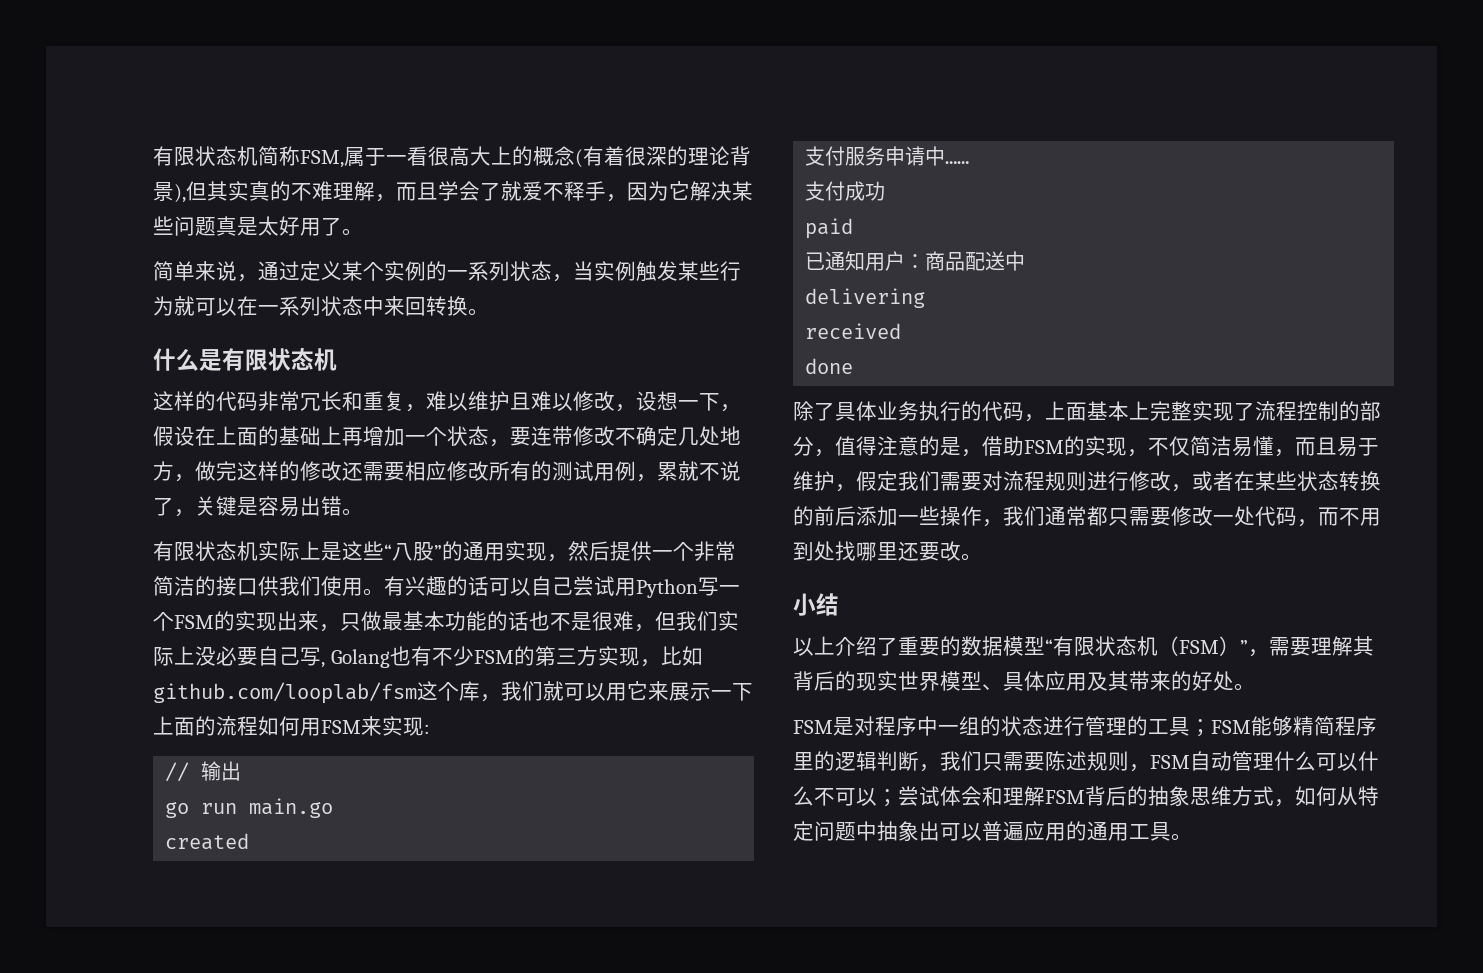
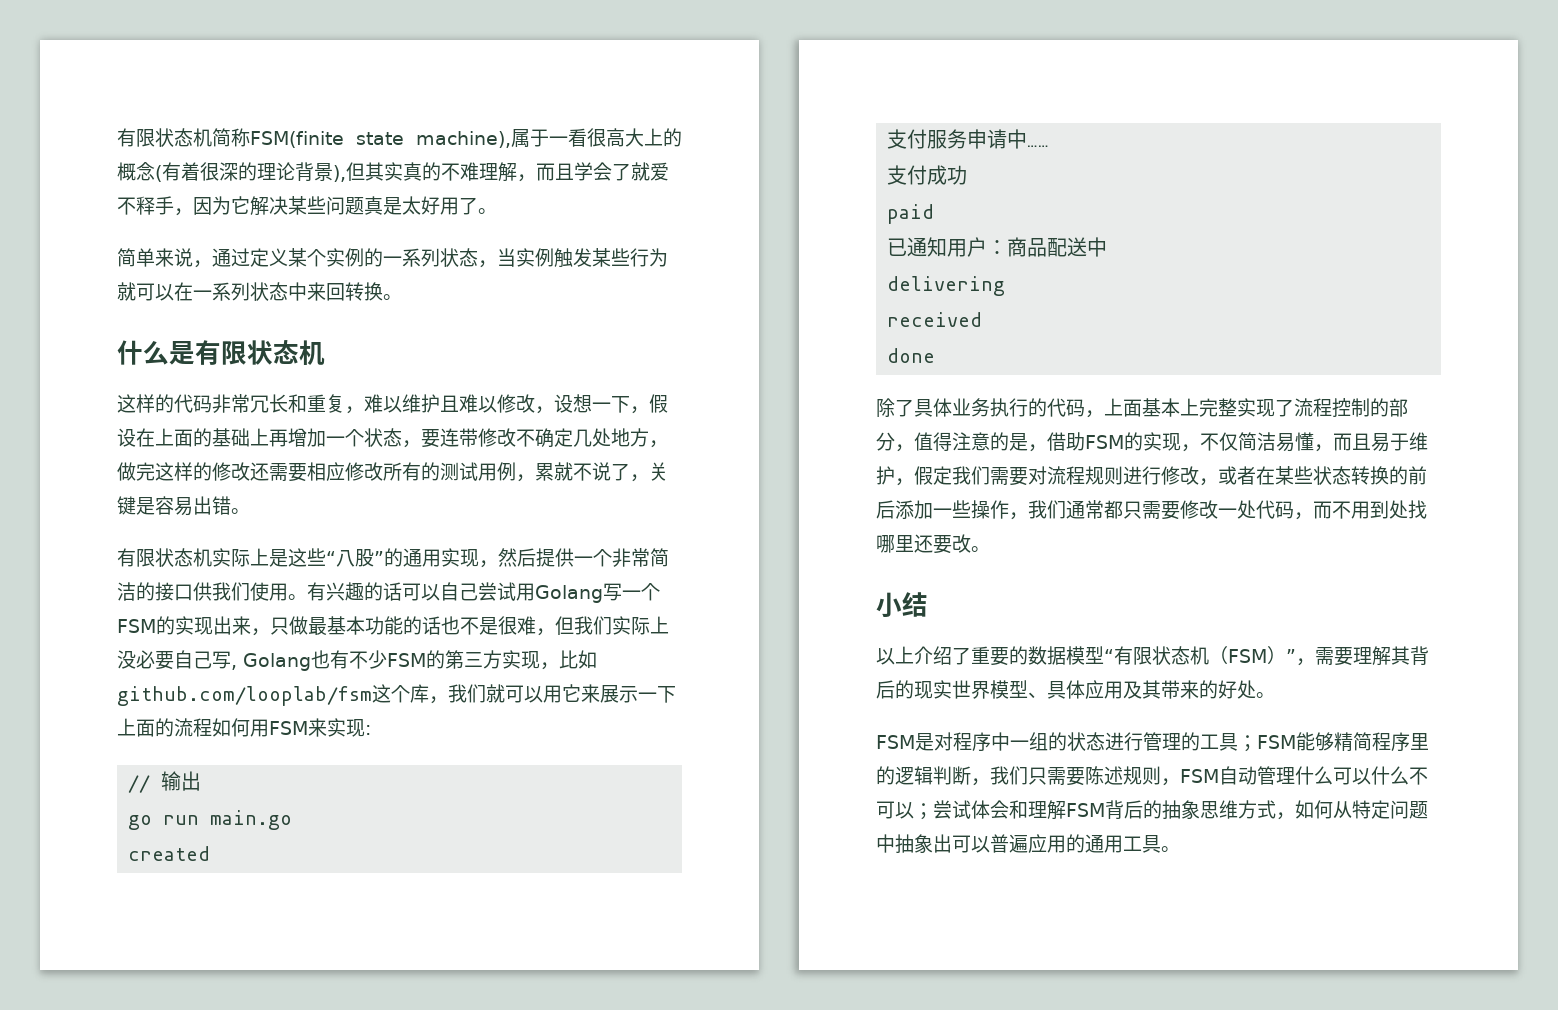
- 有限状态机简称FSM,属于一看很高大上的概念(有着很深的理论背景),但其实真的不难理解，而且学会了就爱不释手，因为它解决某些问题真是太好用了。
+ 有限状态机简称FSM(finite state machine),属于一看很高大上的概念(有着很深的理论背景),但其实真的不难理解，而且学会了就爱不释手，因为它解决某些问题真是太好用了。
- 有兴趣的话可以自己尝试用Python写一个FSM的实现出来，只做最基本功能的话也不是很难，但我们实际上没必要自己写, Golang也有不少FSM的第三方实现，比如github.com/looplab/fsm这个库，我们就可以用它来展示一下上面的流程如何用FSM来实现:
+ 有兴趣的话可以自己尝试用Golang写一个FSM的实现出来，只做最基本功能的话也不是很难，但我们实际上没必要自己写, Golang也有不少FSM的第三方实现，比如github.com/looplab/fsm这个库，我们就可以用它来展示一下上面的流程如何用FSM来实现:

